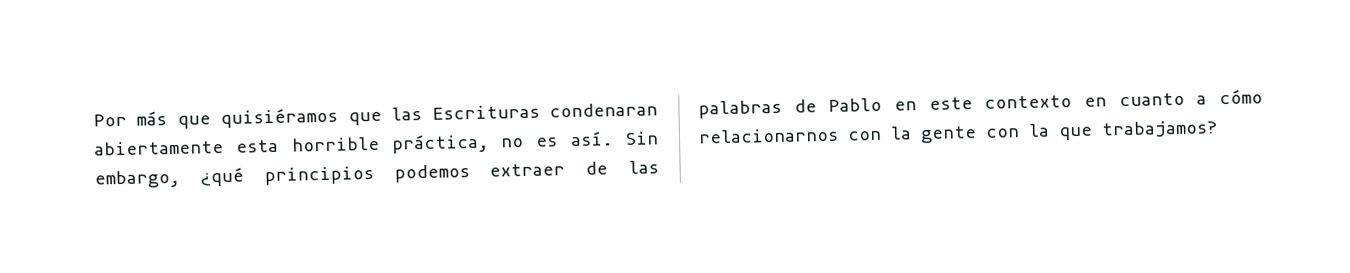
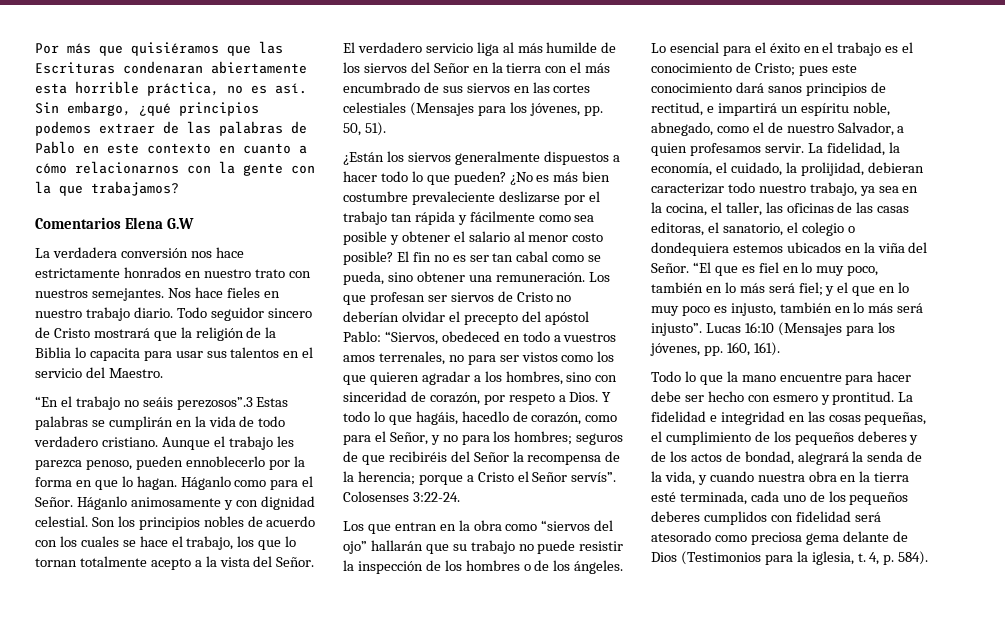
+ Comentarios Elena G.W
+ La verdadera conversión nos hace estrictamente honrados en nuestro trato con nuestros semejantes. Nos hace fieles en nuestro trabajo diario. Todo seguidor sincero de Cristo mostrará que la religión de la Biblia lo capacita para usar sus talentos en el servicio del Maestro.
+ “En el trabajo no seáis perezosos”.3 Estas palabras se cumplirán en la vida de todo verdadero cristiano. Aunque el trabajo les parezca penoso, pueden ennoblecerlo por la forma en que lo hagan. Háganlo como para el Señor. Háganlo animosamente y con dignidad celestial. Son los principios nobles de acuerdo con los cuales se hace el trabajo, los que lo tornan totalmente acepto a la vista del Señor. El verdadero servicio liga al más humilde de los siervos del Señor en la tierra con el más encumbrado de sus siervos en las cortes celestiales (Mensajes para los jóvenes, pp. 50, 51).
+ ¿Están los siervos generalmente dispuestos a hacer todo lo que pueden? ¿No es más bien costumbre prevaleciente deslizarse por el trabajo tan rápida y fácilmente como sea posible y obtener el salario al menor costo posible? El fin no es ser tan cabal como se pueda, sino obtener una remuneración. Los que profesan ser siervos de Cristo no deberían olvidar el precepto del apóstol Pablo: “Siervos, obedeced en todo a vuestros amos terrenales, no para ser vistos como los que quieren agradar a los hombres, sino con sinceridad de corazón, por respeto a Dios. Y todo lo que hagáis, hacedlo de corazón, como para el Señor, y no para los hombres; seguros de que recibiréis del Señor la recompensa de la herencia; porque a Cristo el Señor servís”. Colosenses 3:22-24.
+ Los que entran en la obra como “siervos del ojo” hallarán que su trabajo no puede resistir la inspección de los hombres o de los ángeles. Lo esencial para el éxito en el trabajo es el conocimiento de Cristo; pues este conocimiento dará sanos principios de rectitud, e impartirá un espíritu noble, abnegado, como el de nuestro Salvador, a quien profesamos servir. La fidelidad, la economía, el cuidado, la prolijidad, debieran caracterizar todo nuestro trabajo, ya sea en la cocina, el taller, las oficinas de las casas editoras, el sanatorio, el colegio o dondequiera estemos ubicados en la viña del Señor. “El que es fiel en lo muy poco, también en lo más será fiel; y el que en lo muy poco es injusto, también en lo más será injusto”. Lucas 16:10 (Mensajes para los jóvenes, pp. 160, 161).
+ Todo lo que la mano encuentre para hacer debe ser hecho con esmero y prontitud. La fidelidad e integridad en las cosas pequeñas, el cumplimiento de los pequeños deberes y de los actos de bondad, alegrará la senda de la vida, y cuando nuestra obra en la tierra esté terminada, cada uno de los pequeños deberes cumplidos con fidelidad será atesorado como preciosa gema delante de Dios (Testimonios para la iglesia, t. 4, p. 584).

